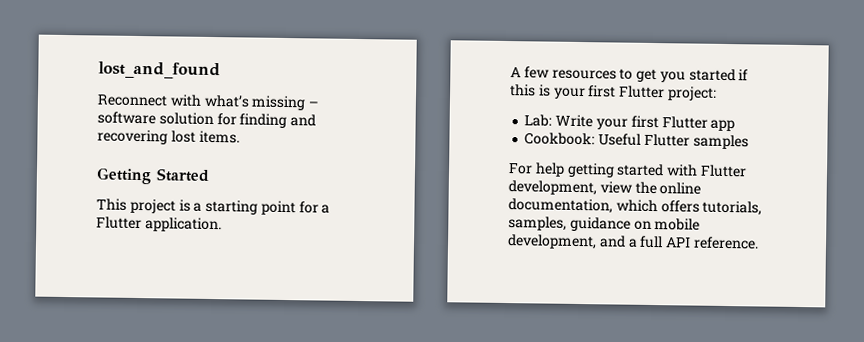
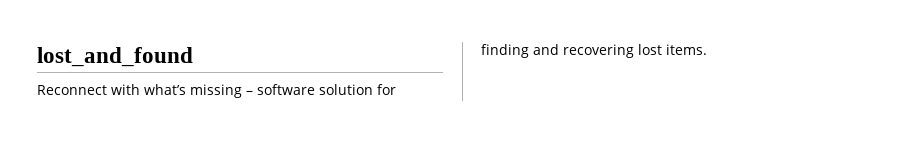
- Getting Started
- This project is a starting point for a Flutter application.
- A few resources to get you started if this is your first Flutter project:
- Lab: Write your first Flutter app
- Cookbook: Useful Flutter samples
- For help getting started with Flutter development, view the online documentation, which offers tutorials, samples, guidance on mobile development, and a full API reference.

